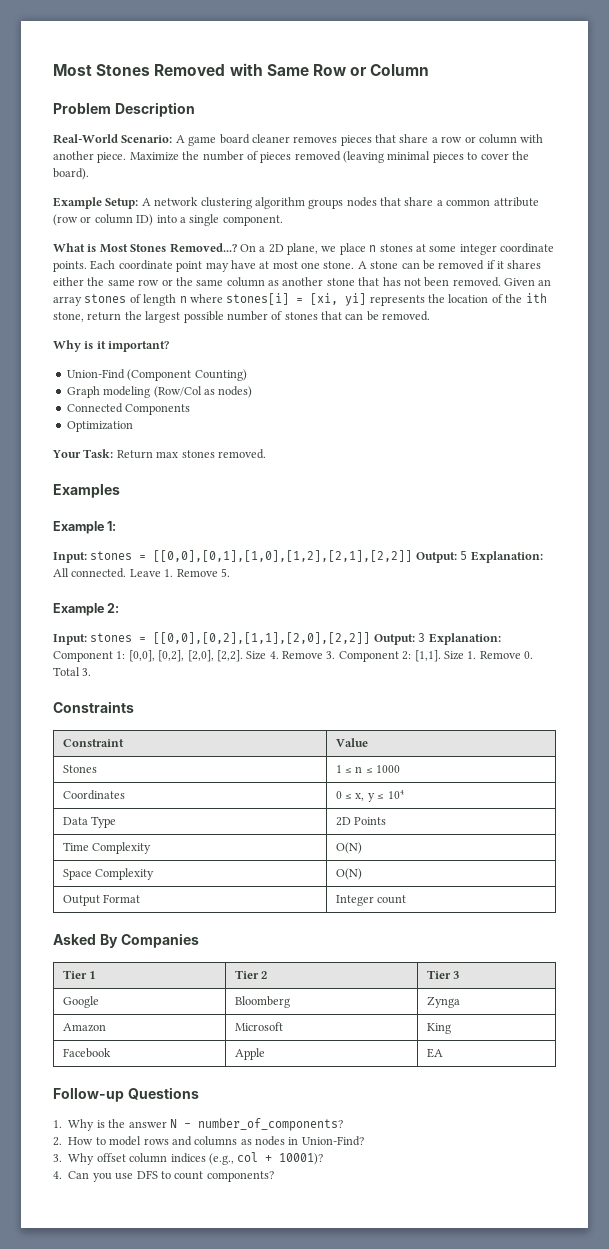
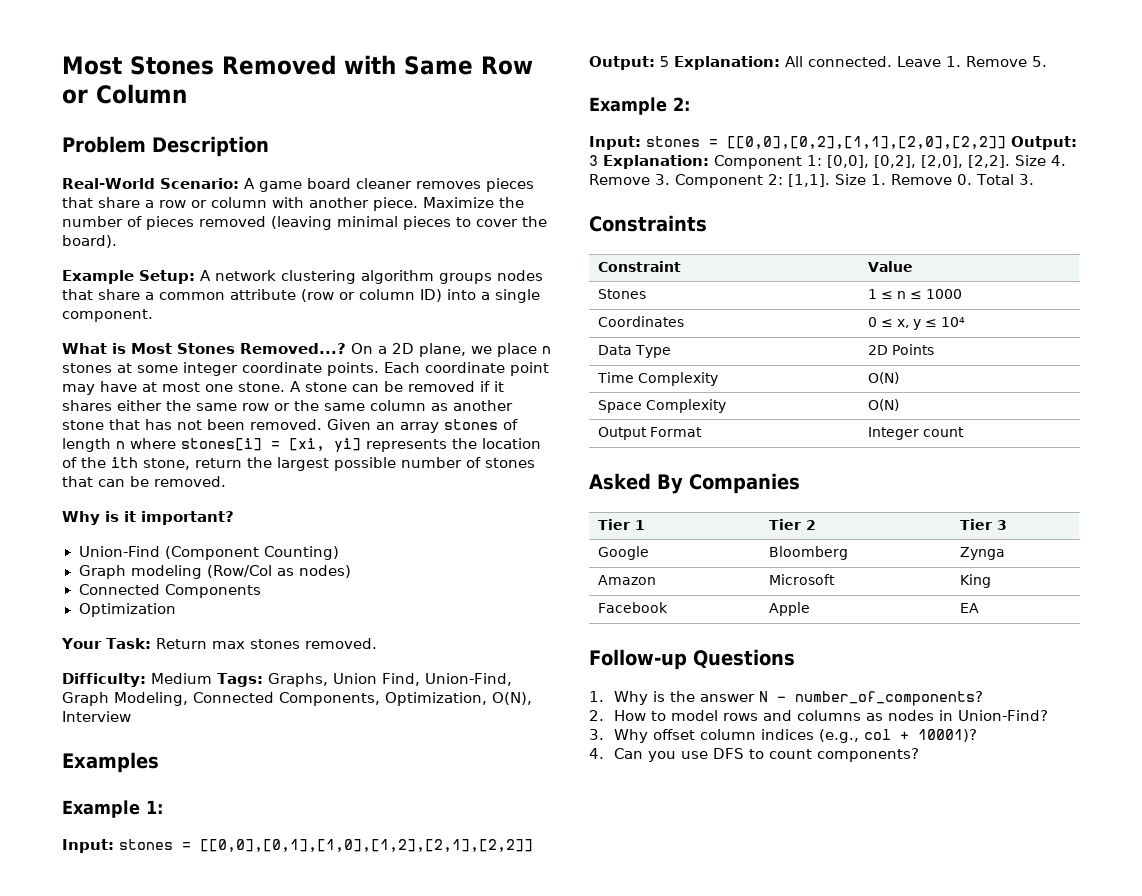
+ Difficulty: Medium Tags: Graphs, Union Find, Union-Find, Graph Modeling, Connected Components, Optimization, O(N), Interview

